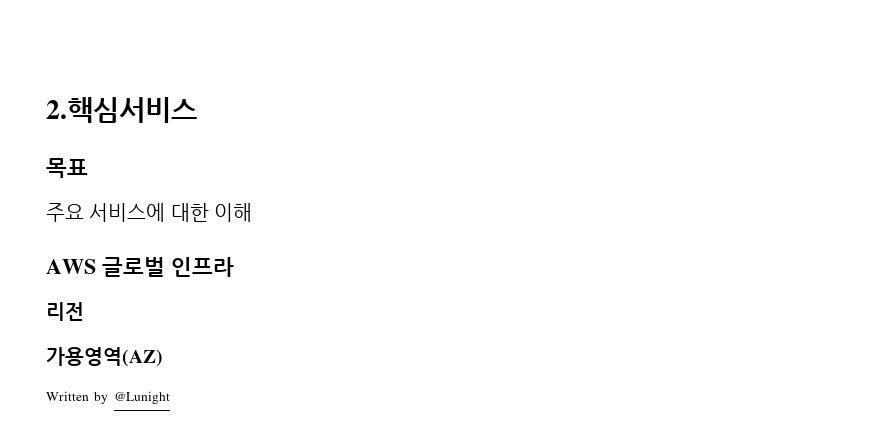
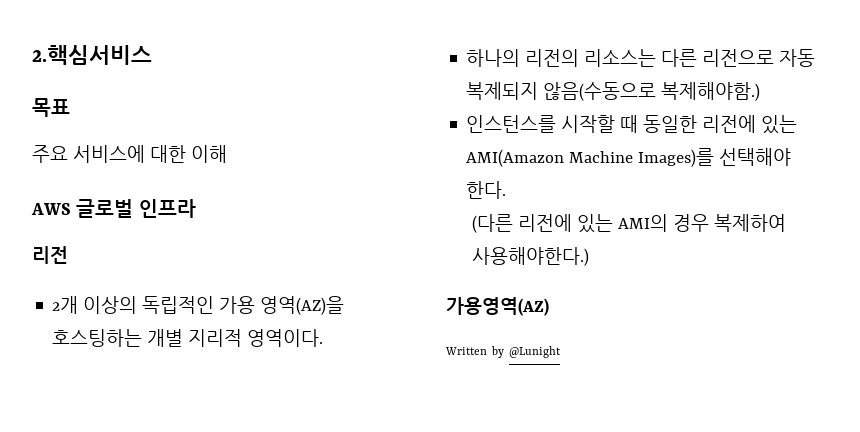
+ 2개 이상의 독립적인 가용 영역(AZ)을 호스팅하는 개별 지리적 영역이다.
+ 하나의 리전의 리소스는 다른 리전으로 자동 복제되지 않음(수동으로 복제해야함.)
+ 인스턴스를 시작할 때 동일한 리전에 있는 AMI(Amazon Machine Images)를 선택해야 한다.
+ (다른 리전에 있는 AMI의 경우 복제하여 사용해야한다.)

